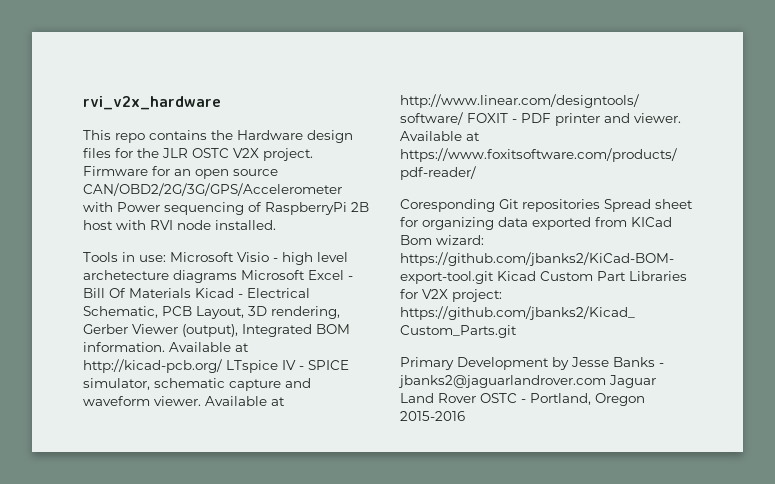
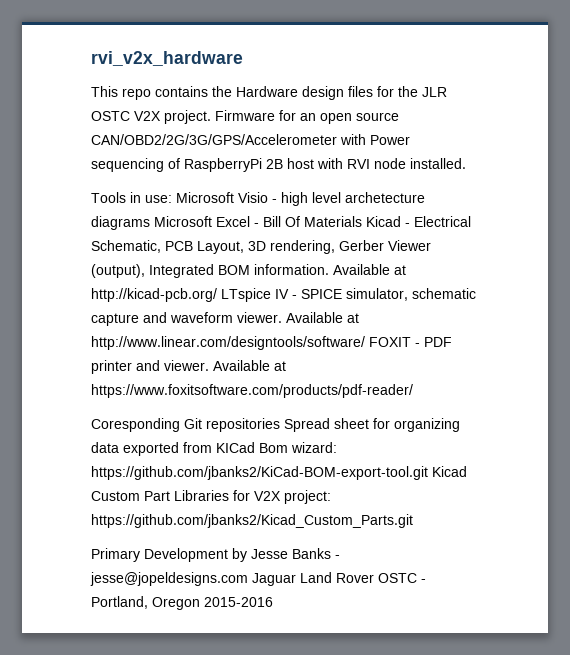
- Primary Development by Jesse Banks - jbanks2@jaguarlandrover.com Jaguar Land Rover OSTC - Portland, Oregon 2015-2016
+ Primary Development by Jesse Banks - jesse@jopeldesigns.com Jaguar Land Rover OSTC - Portland, Oregon 2015-2016

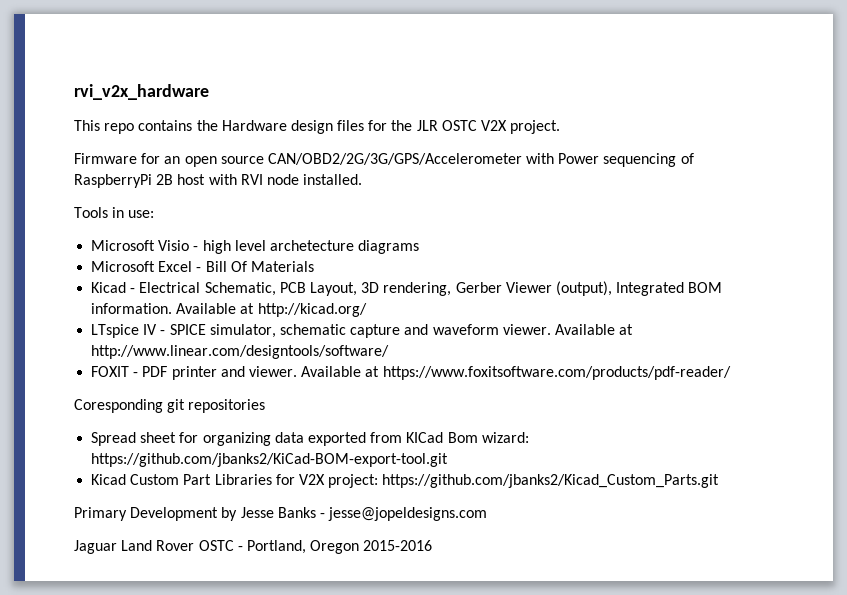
- This repo contains the Hardware design files for the JLR OSTC V2X project. Firmware for an open source CAN/OBD2/2G/3G/GPS/Accelerometer with Power sequencing of RaspberryPi 2B host with RVI node installed.
+ This repo contains the Hardware design files for the JLR OSTC V2X project.
+ Firmware for an open source CAN/OBD2/2G/3G/GPS/Accelerometer with Power sequencing of RaspberryPi 2B host with RVI node installed.
- Tools in use: Microsoft Visio - high level archetecture diagrams Microsoft Excel - Bill Of Materials Kicad - Electrical Schematic, PCB Layout, 3D rendering, Gerber Viewer (output), Integrated BOM information.
+ Tools in use:
+ Microsoft Visio - high level archetecture diagrams
+ Microsoft Excel - Bill Of Materials
+ Kicad - Electrical Schematic, PCB Layout, 3D rendering, Gerber Viewer (output), Integrated BOM information.
- Available at http://kicad-pcb.org/ LTspice IV - SPICE simulator, schematic capture and waveform viewer.
+ Available at http://kicad.org/
+ LTspice IV - SPICE simulator, schematic capture and waveform viewer.
- Available at http://www.linear.com/designtools/software/ FOXIT - PDF printer and viewer.
+ Available at http://www.linear.com/designtools/software/
+ FOXIT - PDF printer and viewer.
- Coresponding Git repositories Spread sheet for organizing data exported from KICad Bom wizard: https://github.com/jbanks2/KiCad-BOM-export-tool.git Kicad Custom Part Libraries for V2X project: https://github.com/jbanks2/Kicad_Custom_Parts.git
+ Coresponding git repositories
+ Spread sheet for organizing data exported from KICad Bom wizard: https://github.com/jbanks2/KiCad-BOM-export-tool.git
+ Kicad Custom Part Libraries for V2X project: https://github.com/jbanks2/Kicad_Custom_Parts.git
- Primary Development by Jesse Banks - jesse@jopeldesigns.com Jaguar Land Rover OSTC - Portland, Oregon 2015-2016
+ Primary Development by Jesse Banks - jesse@jopeldesigns.com
+ Jaguar Land Rover OSTC - Portland, Oregon 2015-2016

